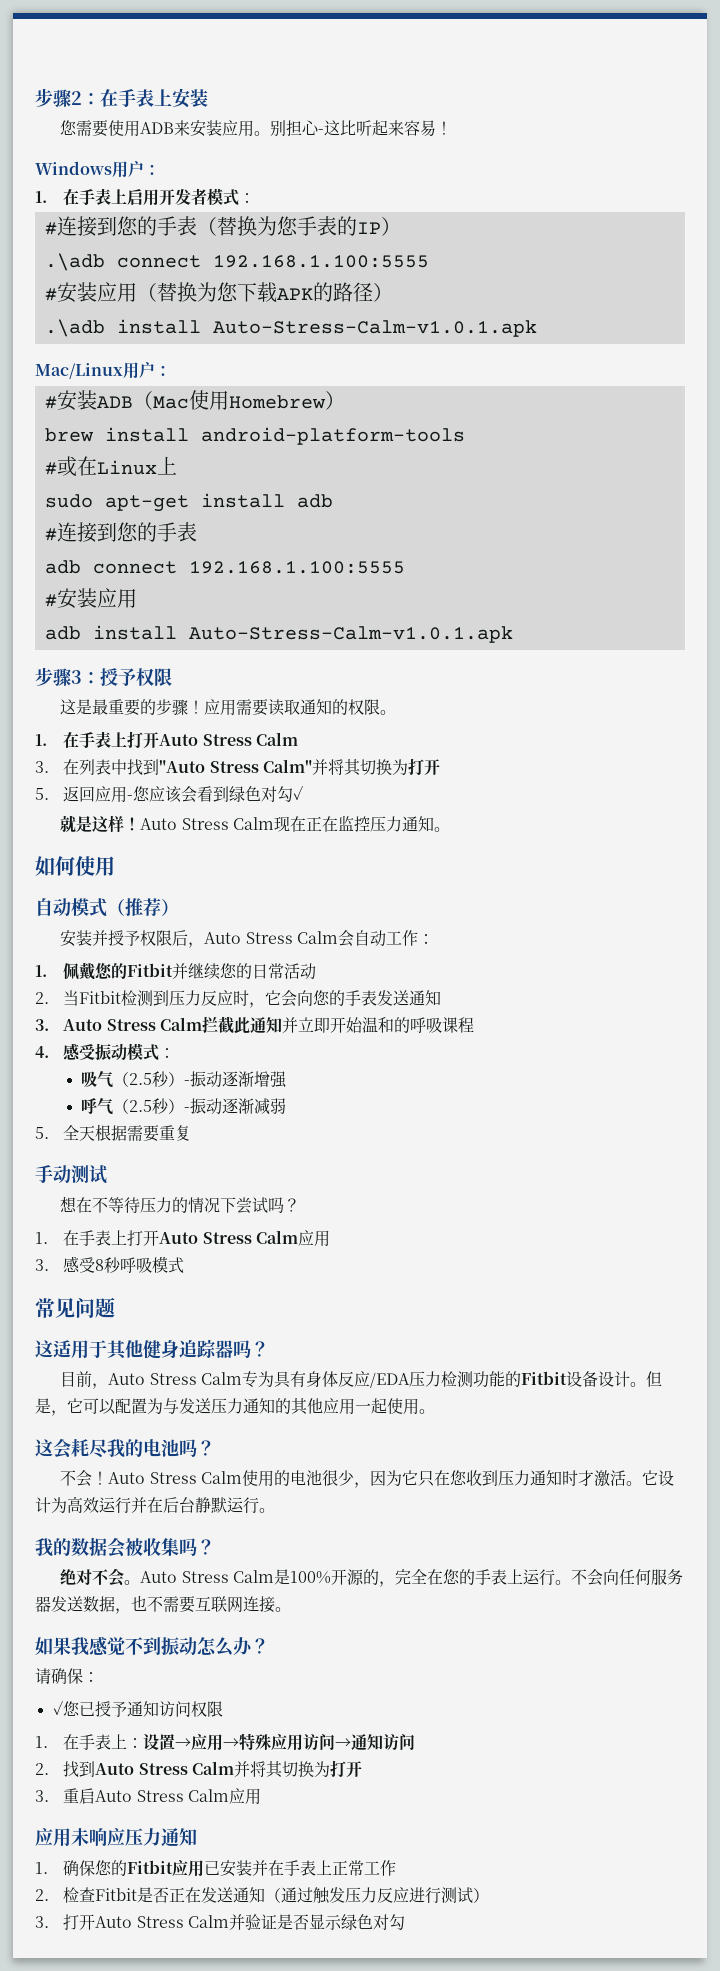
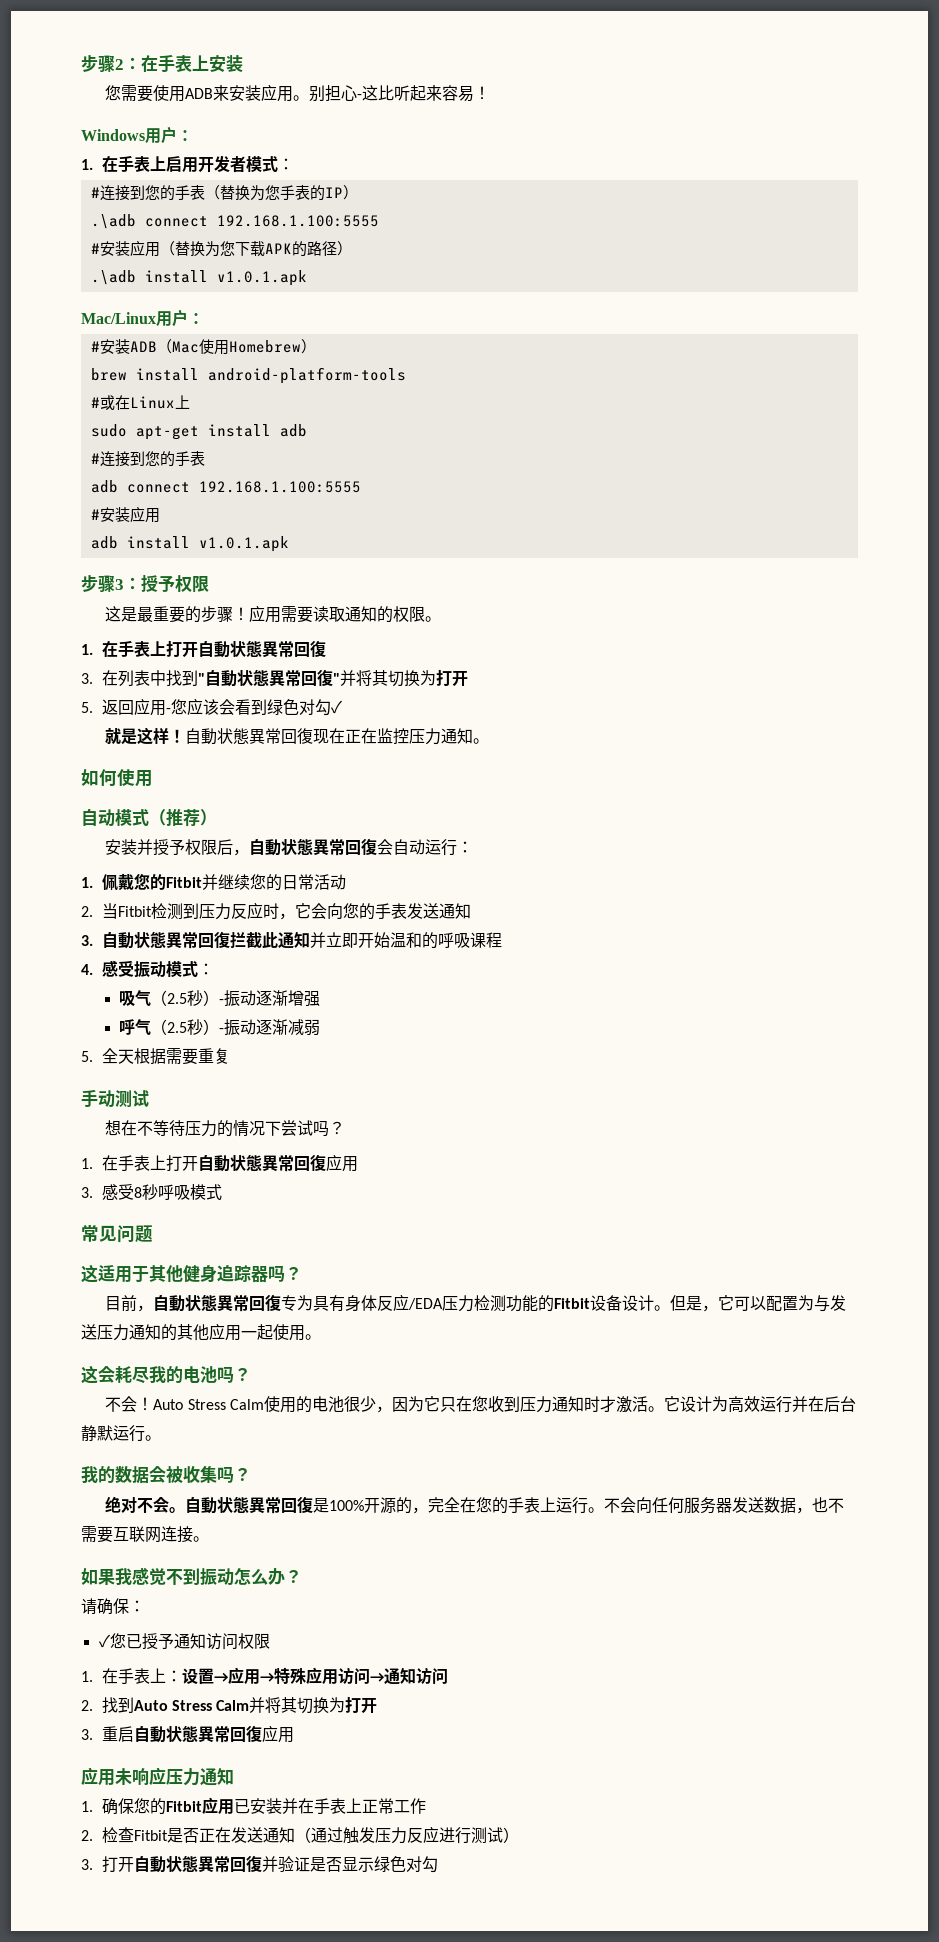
- .\adb install Auto-Stress-Calm-v1.0.1.apk
+ .\adb install v1.0.1.apk
- adb install Auto-Stress-Calm-v1.0.1.apk
+ adb install v1.0.1.apk
  应用需要读取通知的权限。
- 1.在手表上打开Auto Stress Calm
+ 1.在手表上打开自動状態異常回復
- 3.在列表中找到"Auto Stress Calm"并将其切换为打开
+ 3.在列表中找到"自動状態異常回復"并将其切换为打开
- Auto Stress Calm现在正在监控压力通知。
+ 自動状態異常回復现在正在监控压力通知。
- 安装并授予权限后，Auto Stress Calm会自动工作：
+ 安装并授予权限后，自動状態異常回復会自动运行：
- 3. Auto Stress Calm拦截此通知并立即开始温和的呼吸课程
+ 3.自動状態異常回復拦截此通知并立即开始温和的呼吸课程
- 1.在手表上打开Auto Stress Calm应用
+ 1.在手表上打开自動状態異常回復应用
- 目前，Auto Stress Calm专为具有身体反应/EDA压力检测功能的Fitbit设备设计。
+ 目前，自動状態異常回復专为具有身体反应/EDA压力检测功能的Fitbit设备设计。
- Auto Stress Calm是100%开源的，完全在您的手表上运行。
+ 自動状態異常回復是100%开源的，完全在您的手表上运行。
- 3.重启Auto Stress Calm应用
+ 3.重启自動状態異常回復应用
- 3.打开Auto Stress Calm并验证是否显示绿色对勾
+ 3.打开自動状態異常回復并验证是否显示绿色对勾

